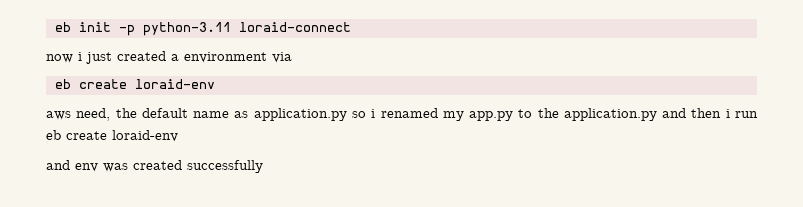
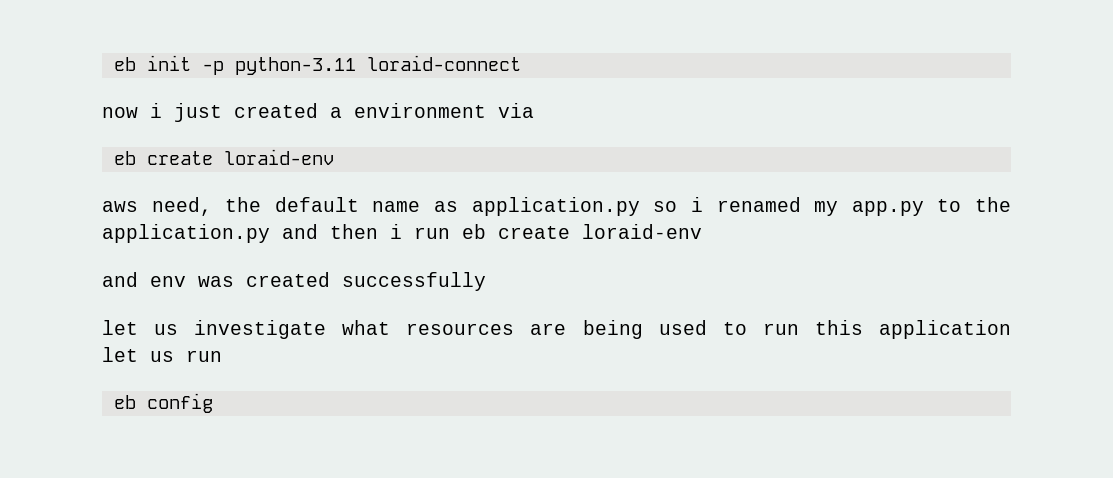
+ let us investigate what resources are being used to run this application let us run
+ eb config

